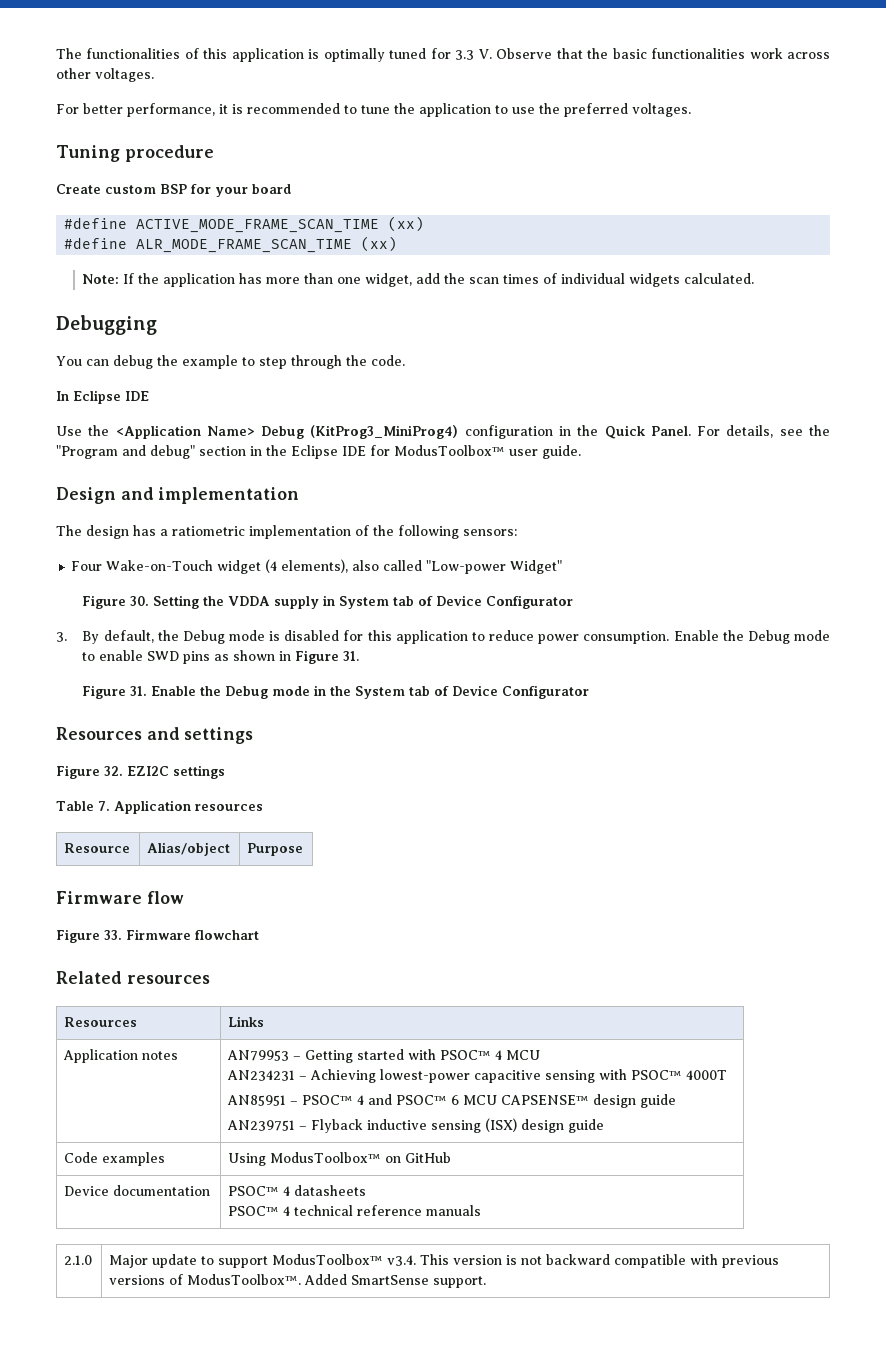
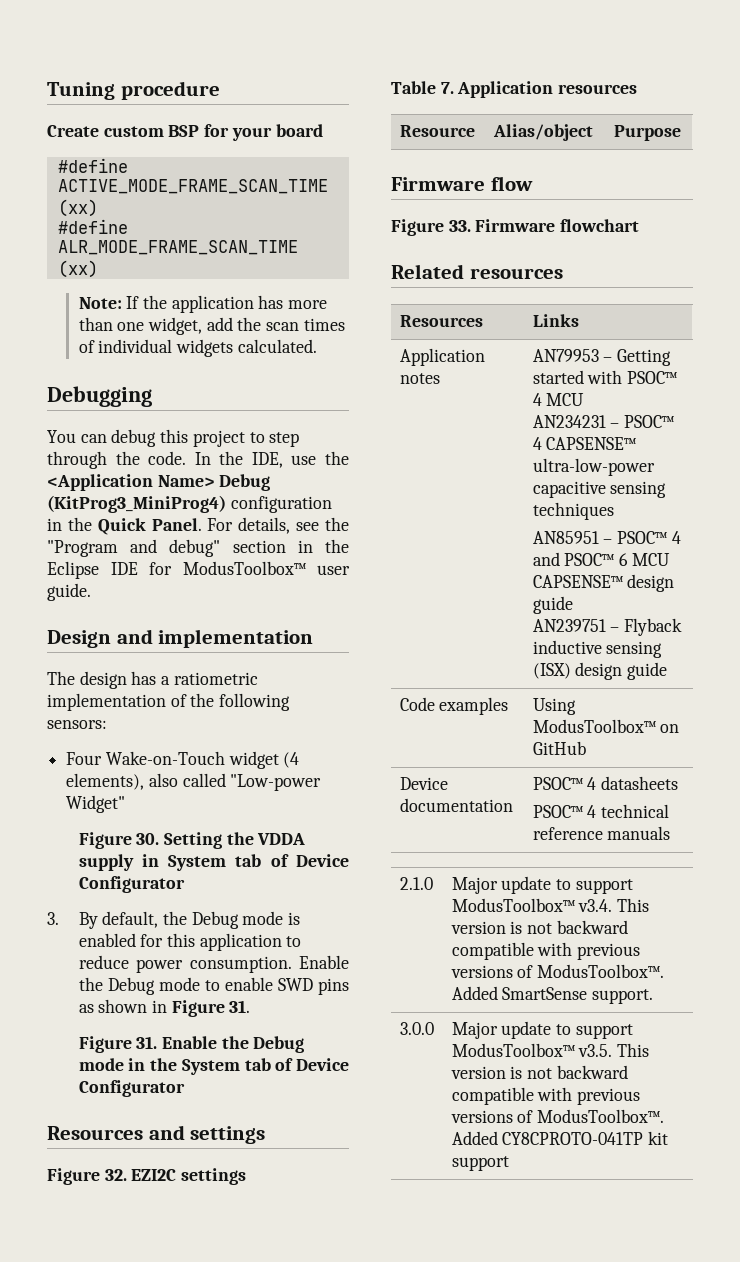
- The functionalities of this application is optimally tuned for 3.3 V. Observe that the basic functionalities work across other voltages.
- For better performance, it is recommended to tune the application to use the preferred voltages.
- You can debug the example to step through the code.
- In Eclipse IDE
- Use the <Application Name> Debug (KitProg3_MiniProg4) configuration in the Quick Panel.
+ You can debug this project to step through the code. In the IDE, use the <Application Name> Debug (KitProg3_MiniProg4) configuration in the Quick Panel.
- 3. By default, the Debug mode is disabled for this application to reduce power consumption.
+ 3. By default, the Debug mode is enabled for this application to reduce power consumption.
  Application notes | AN79953 – Getting started with PSOC™ 4 MCU
- AN234231 – Achieving lowest-power capacitive sensing with PSOC™ 4000T
+ AN234231 – PSOC™ 4 CAPSENSE™ ultra-low-power capacitive sensing techniques
+ 3.0.0 | Major update to support ModusToolbox™ v3.5. This version is not backward compatible with previous versions of ModusToolbox™. Added CY8CPROTO-041TP kit support

